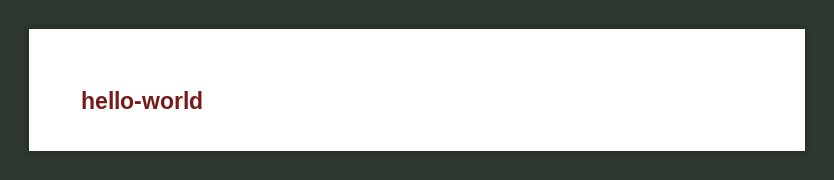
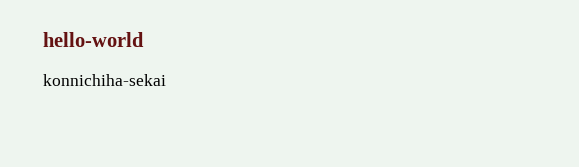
+ konnichiha-sekai

